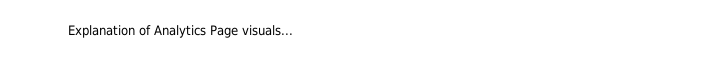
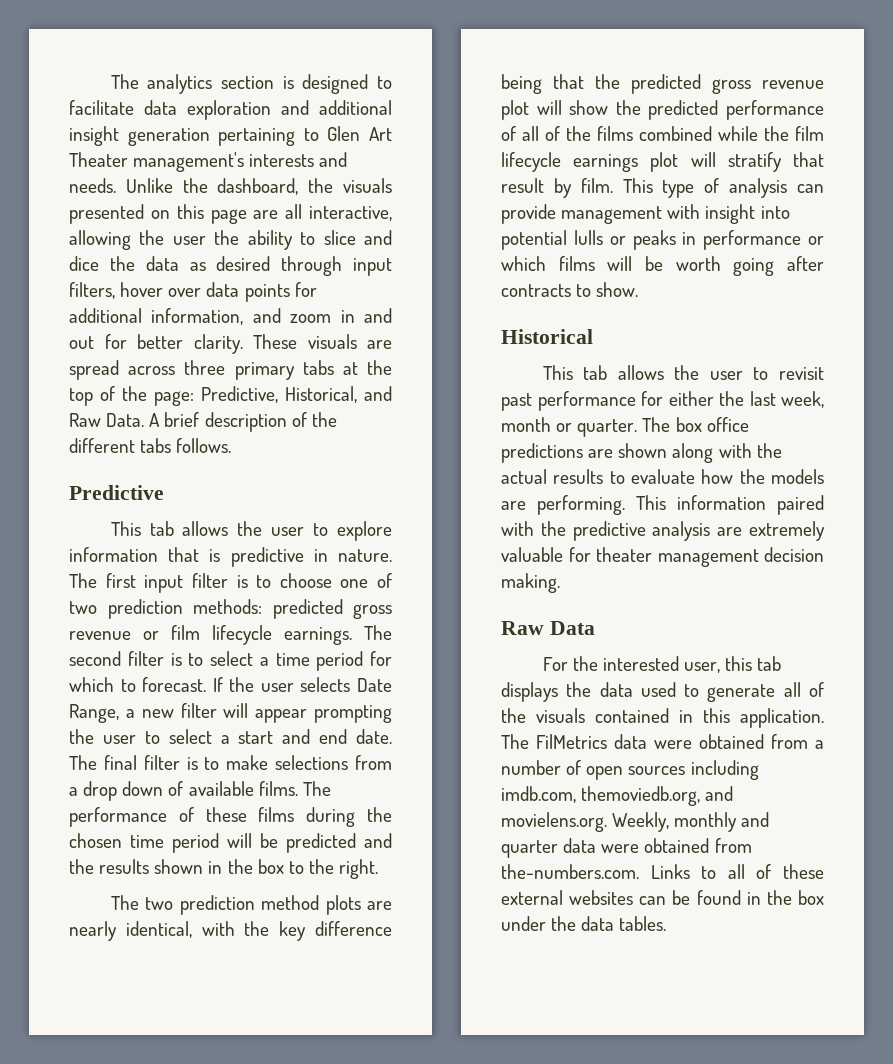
- Explanation of Analytics Page visuals...
+ The analytics section is designed to facilitate data exploration and additional insight generation pertaining to Glen Art Theater management's interests and needs. Unlike the dashboard, the visuals presented on this page are all interactive, allowing the user the ability to slice and dice the data as desired through input filters, hover over data points for additional information, and zoom in and out for better clarity. These visuals are spread across three primary tabs at the top of the page: Predictive, Historical, and Raw Data. A brief description of the different tabs follows.
+ Predictive
+ This tab allows the user to explore information that is predictive in nature. The first input filter is to choose one of two prediction methods: predicted gross revenue or film lifecycle earnings. The second filter is to select a time period for which to forecast. If the user selects Date Range, a new filter will appear prompting the user to select a start and end date. The final filter is to make selections from a drop down of available films. The performance of these films during the chosen time period will be predicted and the results shown in the box to the right.
+ The two prediction method plots are nearly identical, with the key difference being that the predicted gross revenue plot will show the predicted performance of all of the films combined while the film lifecycle earnings plot will stratify that result by film. This type of analysis can provide management with insight into potential lulls or peaks in performance or which films will be worth going after contracts to show.
+ Historical
+ This tab allows the user to revisit past performance for either the last week, month or quarter. The box office predictions are shown along with the actual results to evaluate how the models are performing. This information paired with the predictive analysis are extremely valuable for theater management decision making.
+ Raw Data
+ For the interested user, this tab displays the data used to generate all of the visuals contained in this application. The FilMetrics data were obtained from a number of open sources including imdb.com, themoviedb.org, and movielens.org. Weekly, monthly and quarter data were obtained from the-numbers.com. Links to all of these external websites can be found in the box under the data tables.

